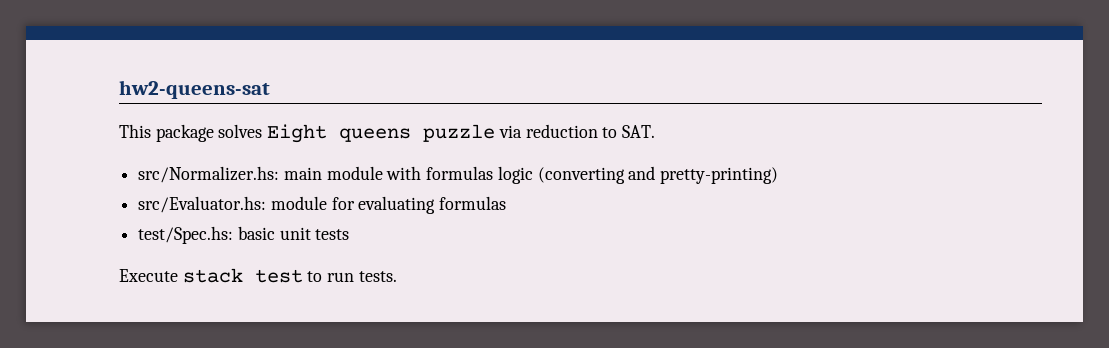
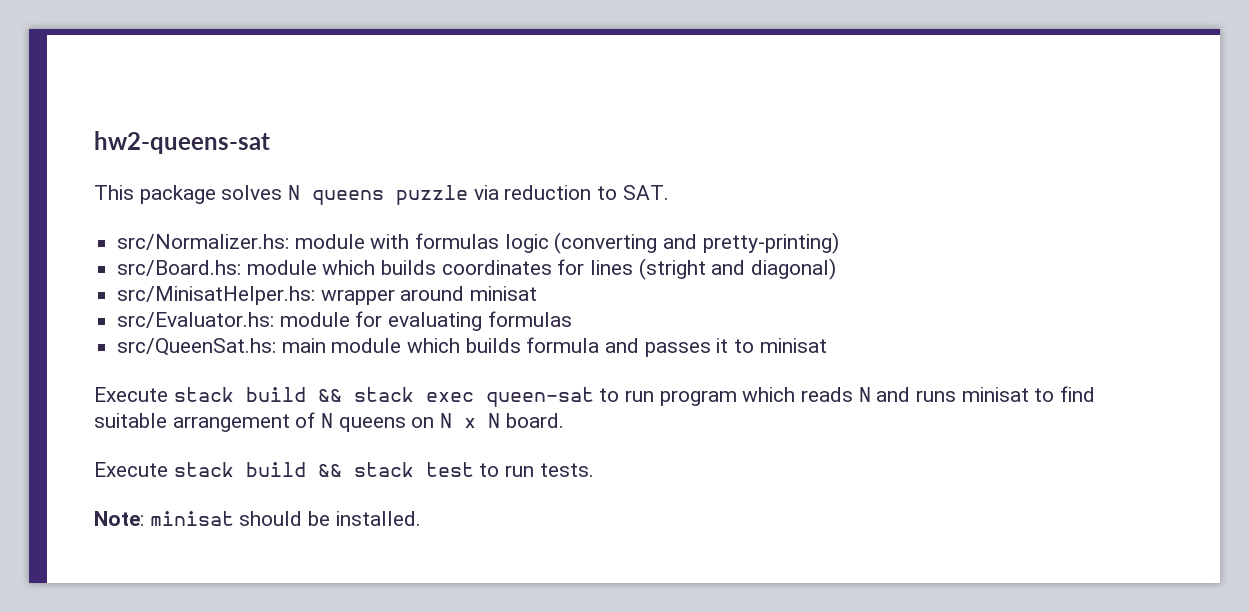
- This package solves Eight queens puzzle via reduction to SAT.
+ This package solves N queens puzzle via reduction to SAT.
- src/Normalizer.hs: main module with formulas logic (converting and pretty-printing)
+ src/Normalizer.hs: module with formulas logic (converting and pretty-printing)
+ src/Board.hs: module which builds coordinates for lines (stright and diagonal)
+ src/MinisatHelper.hs: wrapper around minisat
- test/Spec.hs: basic unit tests
- Execute stack test to run tests.
+ src/QueenSat.hs: main module which builds formula and passes it to minisat
+ Execute stack build && stack exec queen-sat to run program which reads N and runs minisat to find suitable arrangement of N queens on N x N board.
+ Execute stack build && stack test to run tests.
+ Note: minisat should be installed.

